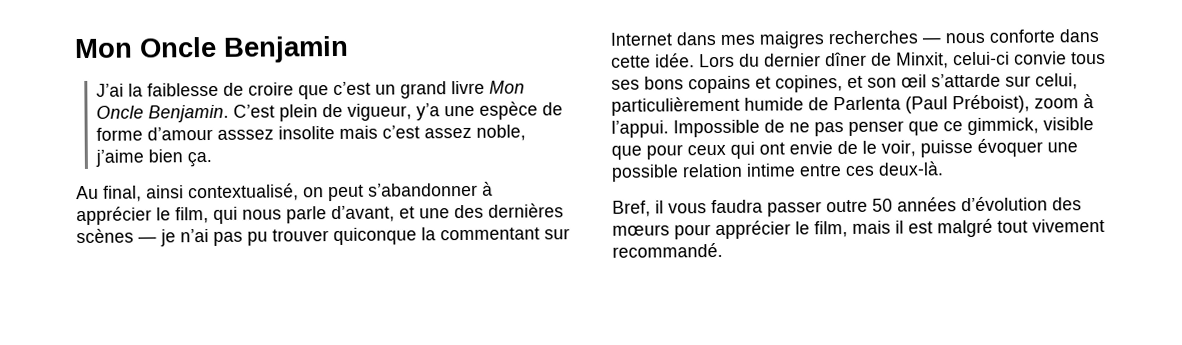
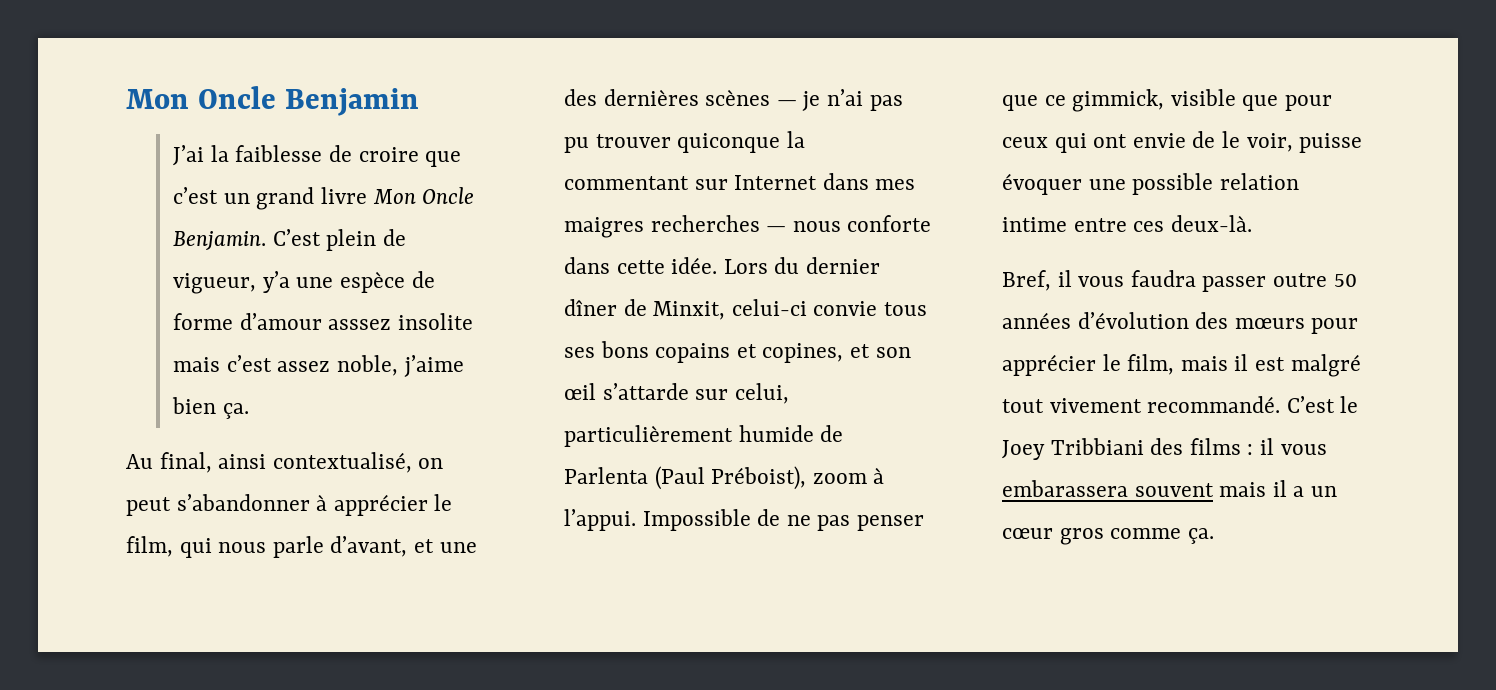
+ C’est le Joey Tribbiani des films : il vous embarassera souvent mais il a un cœur gros comme ça.

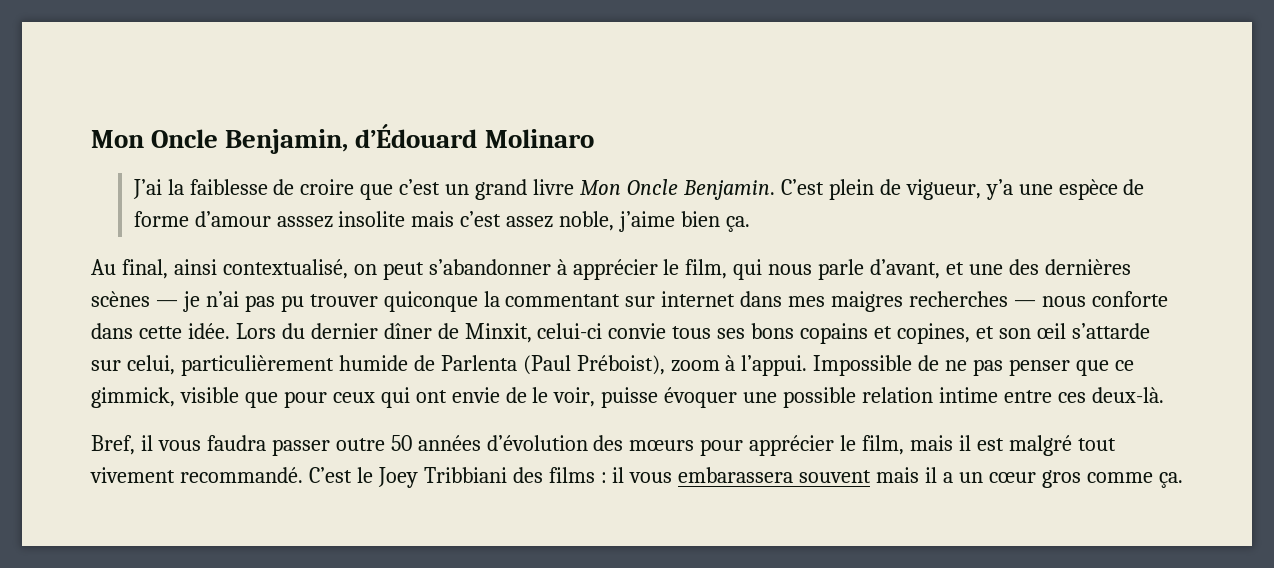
- Mon Oncle Benjamin
+ Mon Oncle Benjamin, d’Édouard Molinaro
- Au final, ainsi contextualisé, on peut s’abandonner à apprécier le film, qui nous parle d’avant, et une des dernières scènes — je n’ai pas pu trouver quiconque la commentant sur Internet dans mes maigres recherches — nous conforte dans cette idée.
+ Au final, ainsi contextualisé, on peut s’abandonner à apprécier le film, qui nous parle d’avant, et une des dernières scènes — je n’ai pas pu trouver quiconque la commentant sur internet dans mes maigres recherches — nous conforte dans cette idée.

